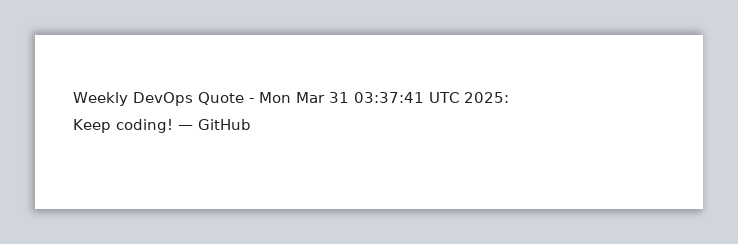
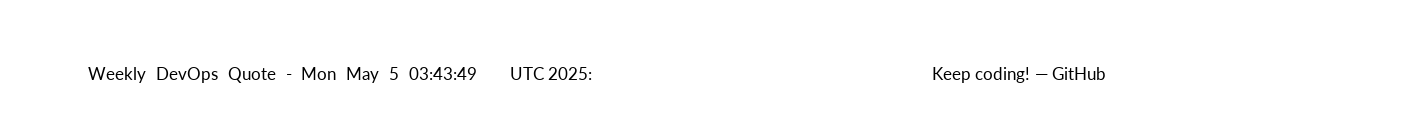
- Weekly DevOps Quote - Mon Mar 31 03:37:41 UTC 2025:
+ Weekly DevOps Quote - Mon May 5 03:43:49 UTC 2025:

